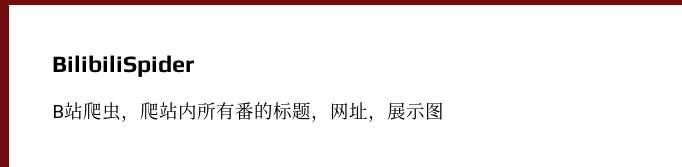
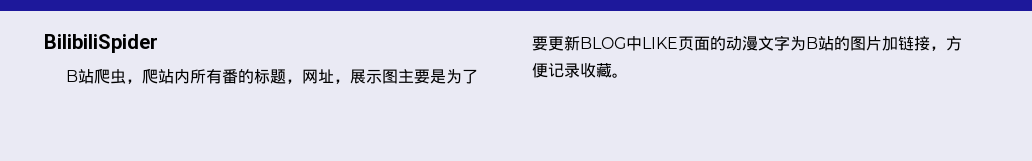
- B站爬虫，爬站内所有番的标题，网址，展示图
+ B站爬虫，爬站内所有番的标题，网址，展示图主要是为了要更新BLOG中LIKE页面的动漫文字为B站的图片加链接，方便记录收藏。

